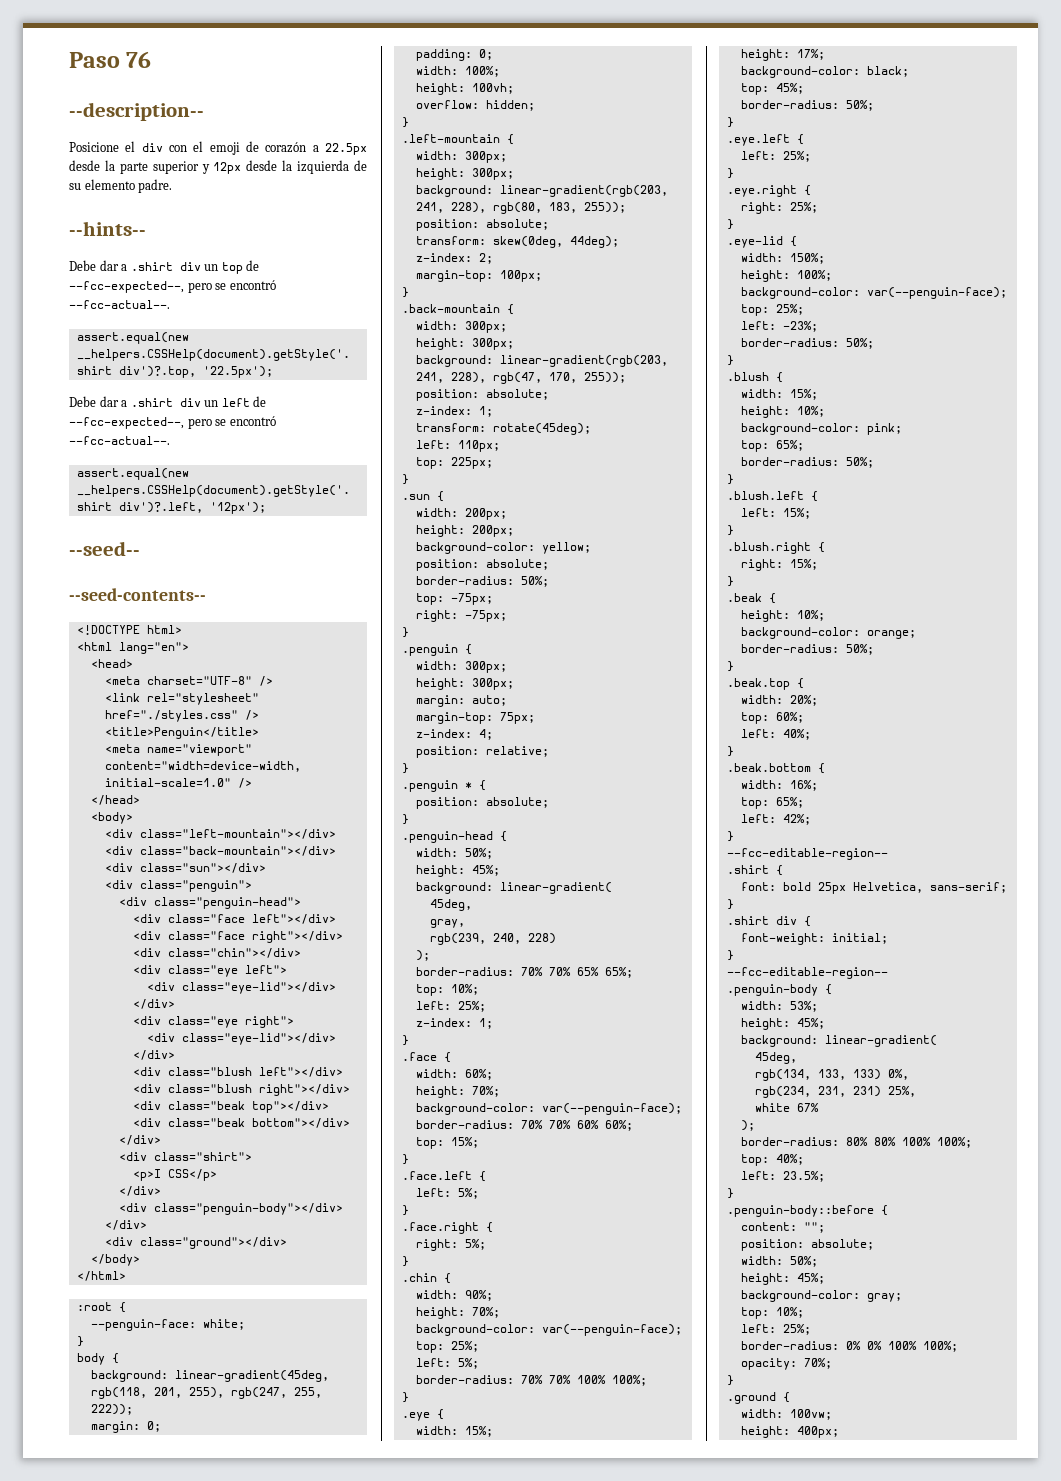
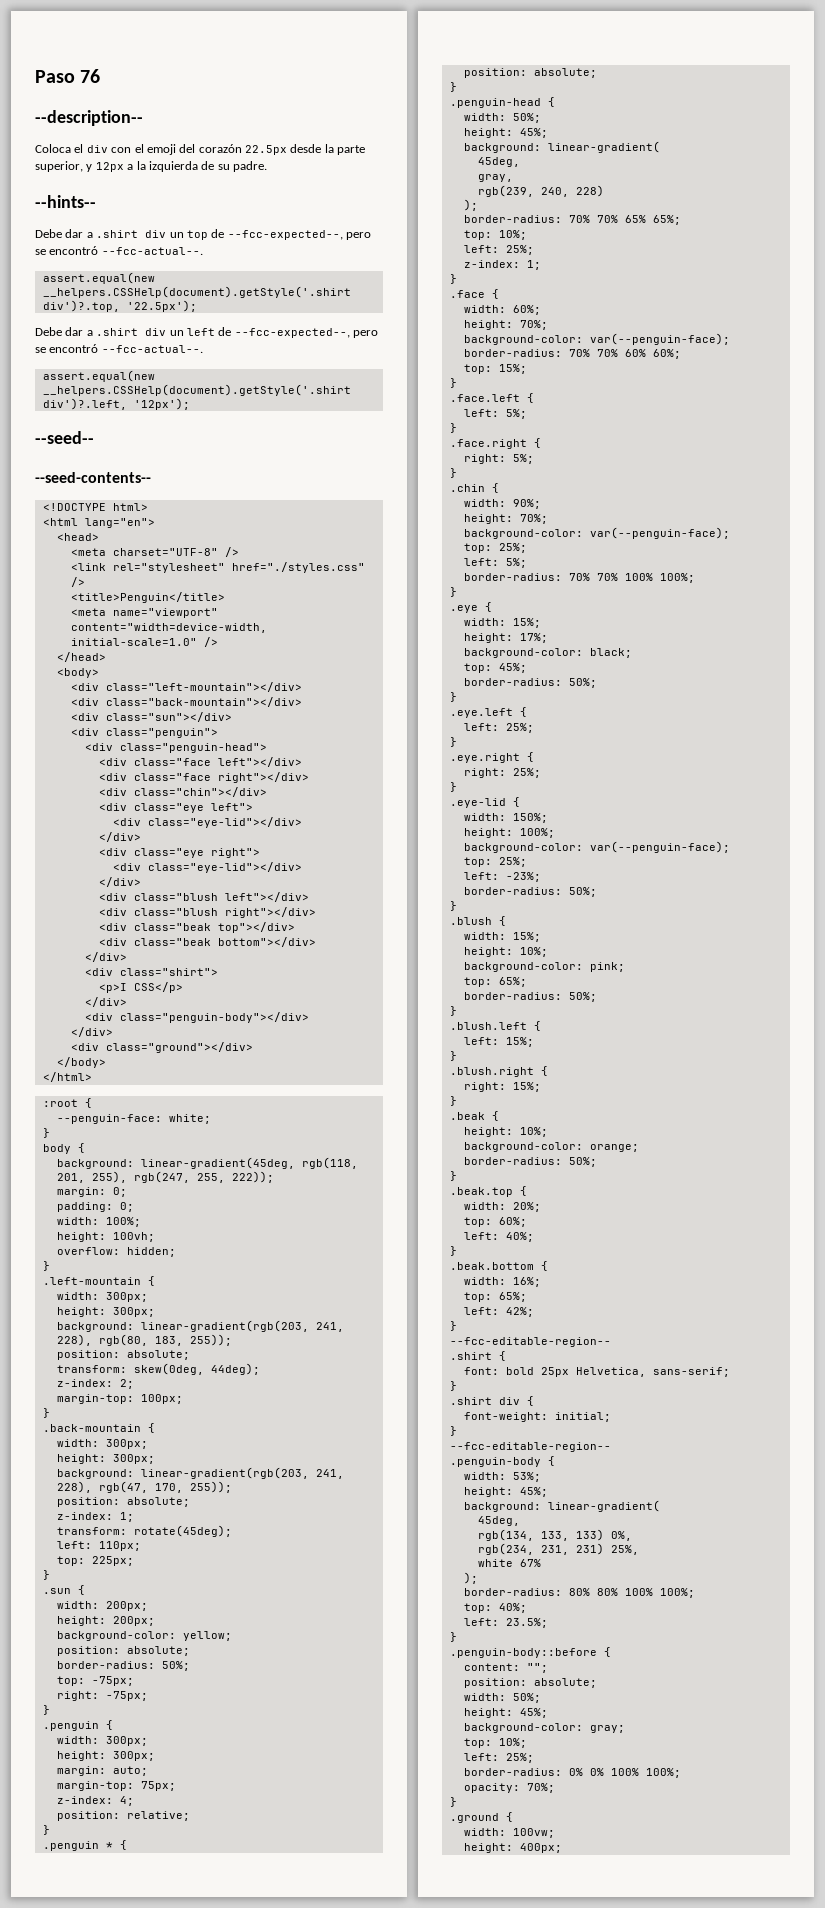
- Posicione el div con el emoji de corazón a 22.5px desde la parte superior y 12px desde la izquierda de su elemento padre.
+ Coloca el div con el emoji del corazón 22.5px desde la parte superior, y 12px a la izquierda de su padre.

